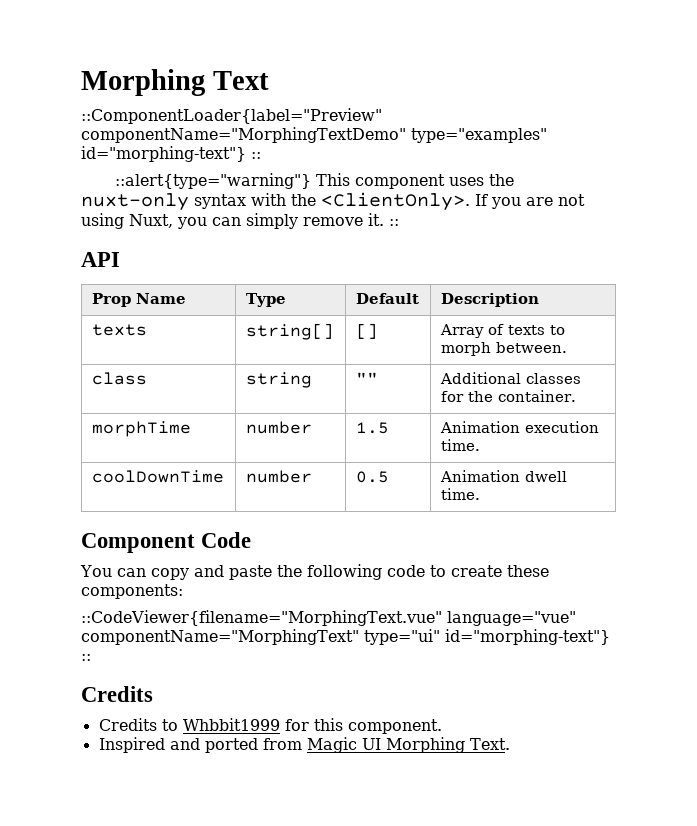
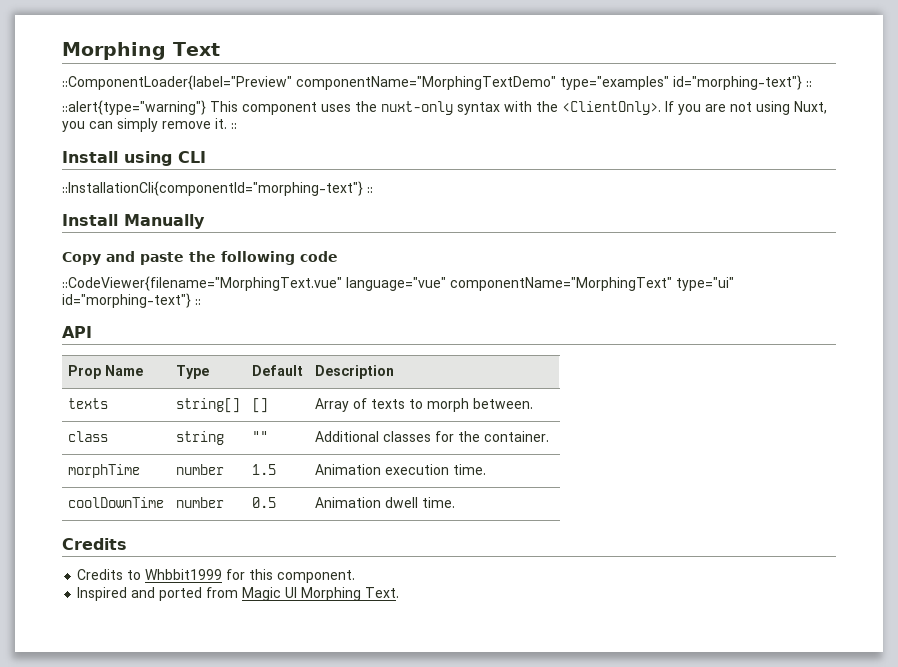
+ Install using CLI
+ ::InstallationCli{componentId="morphing-text"} ::
+ Install Manually
+ Copy and paste the following code
+ ::CodeViewer{filename="MorphingText.vue" language="vue" componentName="MorphingText" type="ui" id="morphing-text"} ::
- Component Code
- You can copy and paste the following code to create these components:
- ::CodeViewer{filename="MorphingText.vue" language="vue" componentName="MorphingText" type="ui" id="morphing-text"} ::

